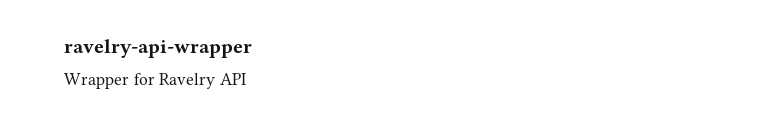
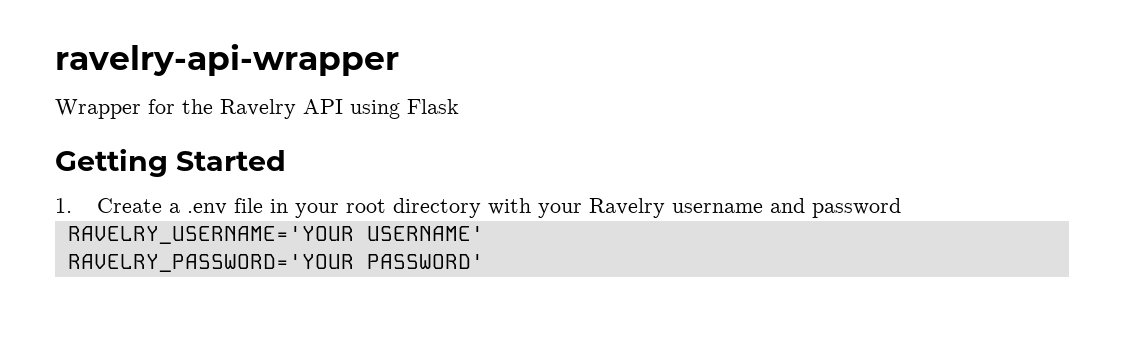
- Wrapper for Ravelry API
+ Wrapper for the Ravelry API using Flask
+ Getting Started
+ 1. Create a .env file in your root directory with your Ravelry username and password
+ RAVELRY_USERNAME='YOUR USERNAME'
+ RAVELRY_PASSWORD='YOUR PASSWORD'

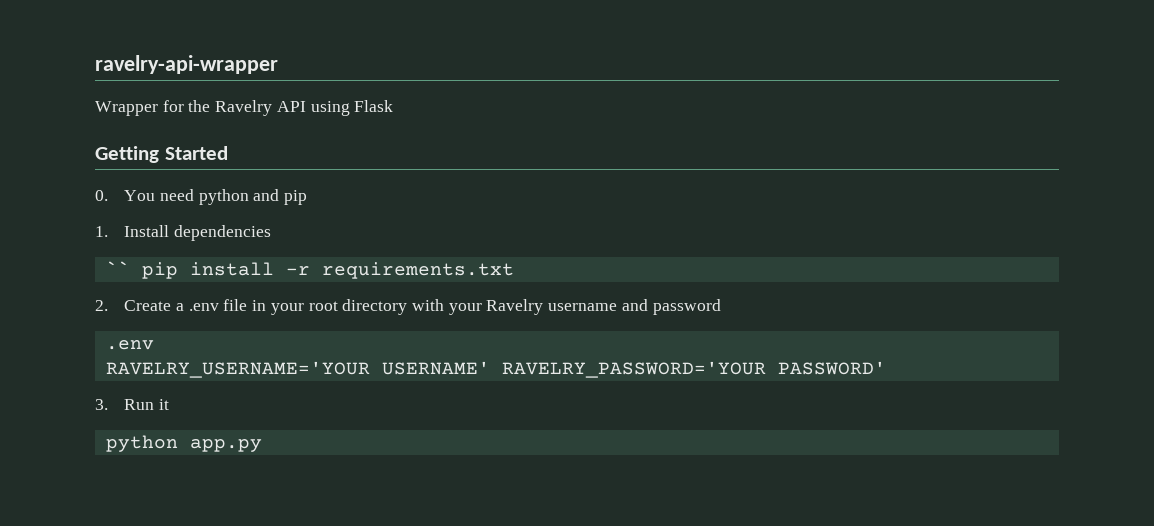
- 1. Create a .env file in your root directory with your Ravelry username and password
+ 0. You need python and pip
+ 1. Install dependencies
+ `` pip install -r requirements.txt
+ 2. Create a .env file in your root directory with your Ravelry username and password
+ .env
- RAVELRY_USERNAME='YOUR USERNAME'
- RAVELRY_PASSWORD='YOUR PASSWORD'
+ RAVELRY_USERNAME='YOUR USERNAME' RAVELRY_PASSWORD='YOUR PASSWORD'
+ 3. Run it
+ python app.py

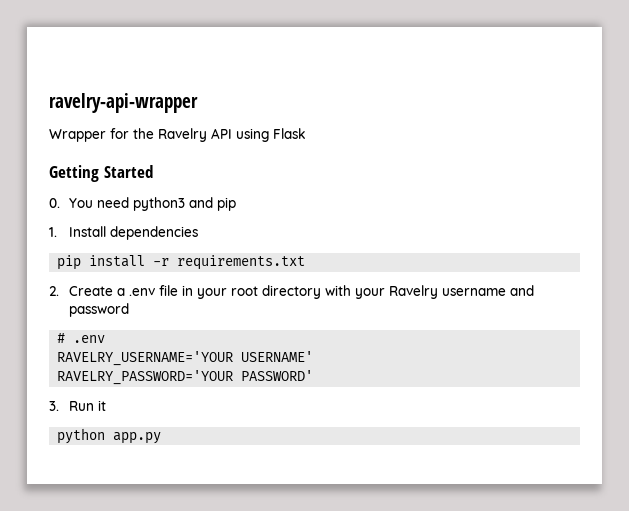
- 0. You need python and pip
+ 0. You need python3 and pip
- `` pip install -r requirements.txt
+ pip install -r requirements.txt
  2. Create a .env file in your root directory with your Ravelry username and password
- .env
+ # .env
- RAVELRY_USERNAME='YOUR USERNAME' RAVELRY_PASSWORD='YOUR PASSWORD'
+ RAVELRY_USERNAME='YOUR USERNAME'
+ RAVELRY_PASSWORD='YOUR PASSWORD'

